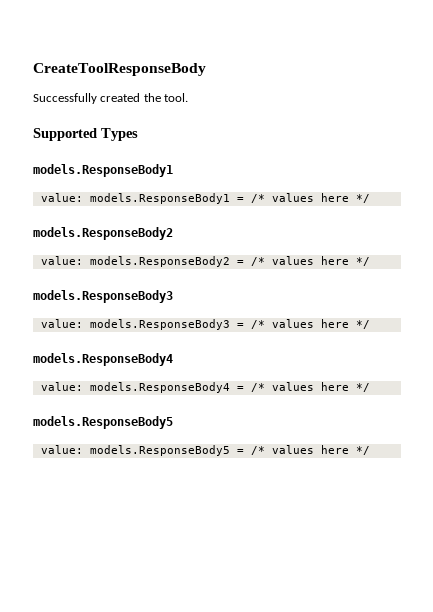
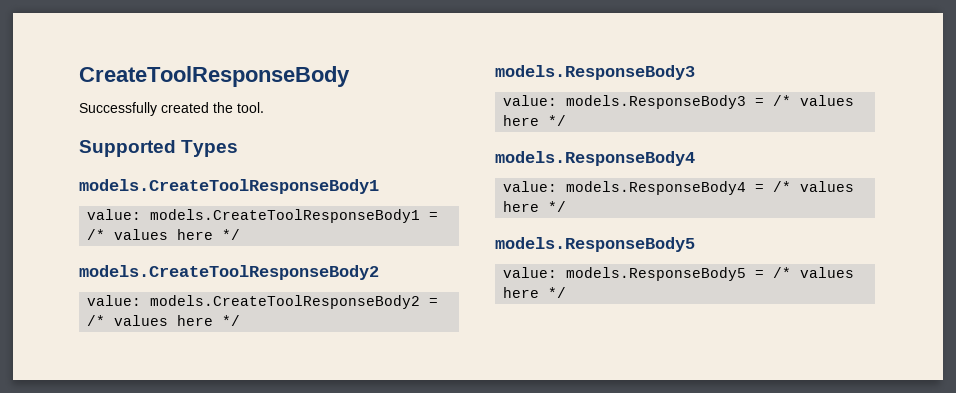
  Supported Types
- models.ResponseBody1
- value: models.ResponseBody1 = /* values here */
- models.ResponseBody2
- value: models.ResponseBody2 = /* values here */
+ models.CreateToolResponseBody1
+ value: models.CreateToolResponseBody1 = /* values here */
+ models.CreateToolResponseBody2
+ value: models.CreateToolResponseBody2 = /* values here */

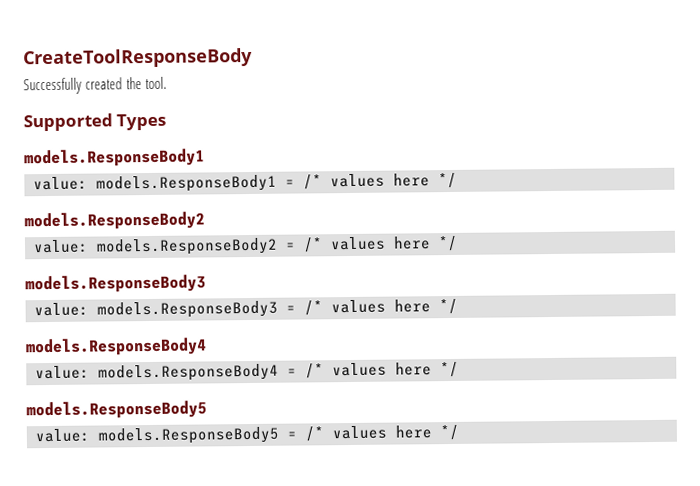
  Supported Types
- models.CreateToolResponseBody1
- value: models.CreateToolResponseBody1 = /* values here */
- models.CreateToolResponseBody2
- value: models.CreateToolResponseBody2 = /* values here */
+ models.ResponseBody1
+ value: models.ResponseBody1 = /* values here */
+ models.ResponseBody2
+ value: models.ResponseBody2 = /* values here */

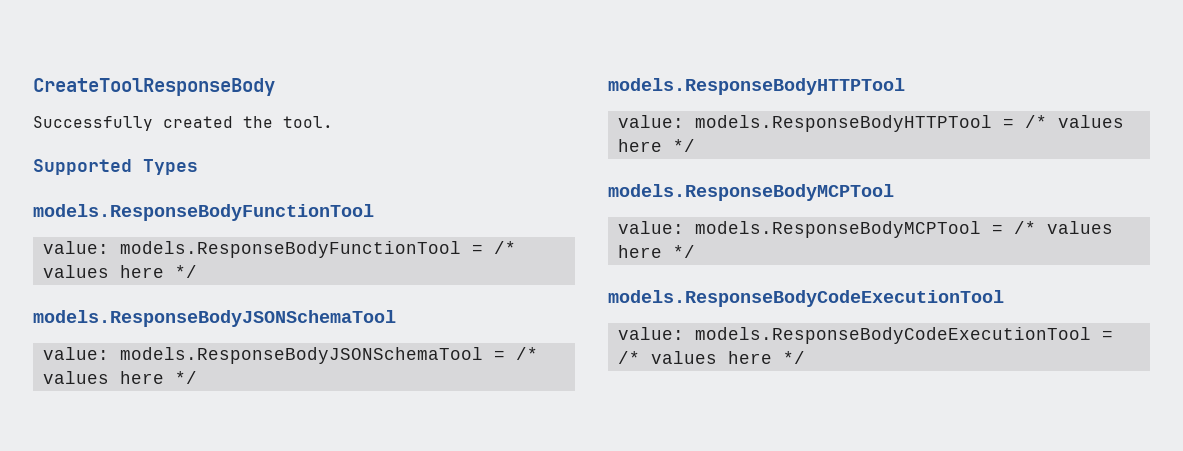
  Supported Types
- models.ResponseBody1
- value: models.ResponseBody1 = /* values here */
- models.ResponseBody2
- value: models.ResponseBody2 = /* values here */
- models.ResponseBody3
- value: models.ResponseBody3 = /* values here */
- models.ResponseBody4
- value: models.ResponseBody4 = /* values here */
- models.ResponseBody5
- value: models.ResponseBody5 = /* values here */
+ models.ResponseBodyFunctionTool
+ value: models.ResponseBodyFunctionTool = /* values here */
+ models.ResponseBodyJSONSchemaTool
+ value: models.ResponseBodyJSONSchemaTool = /* values here */
+ models.ResponseBodyHTTPTool
+ value: models.ResponseBodyHTTPTool = /* values here */
+ models.ResponseBodyMCPTool
+ value: models.ResponseBodyMCPTool = /* values here */
+ models.ResponseBodyCodeExecutionTool
+ value: models.ResponseBodyCodeExecutionTool = /* values here */

